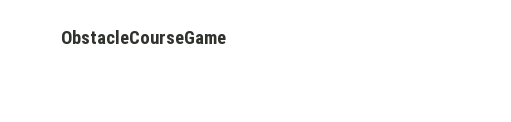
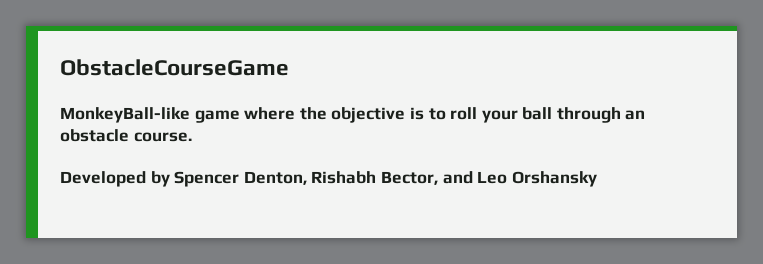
+ MonkeyBall-like game where the objective is to roll your ball through an obstacle course.
+ Developed by Spencer Denton, Rishabh Bector, and Leo Orshansky

